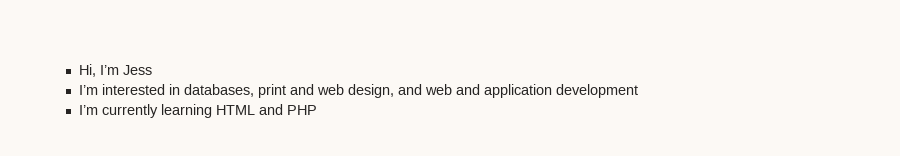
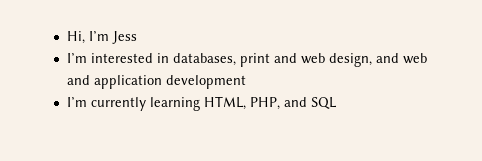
- I’m currently learning HTML and PHP
+ I’m currently learning HTML, PHP, and SQL

